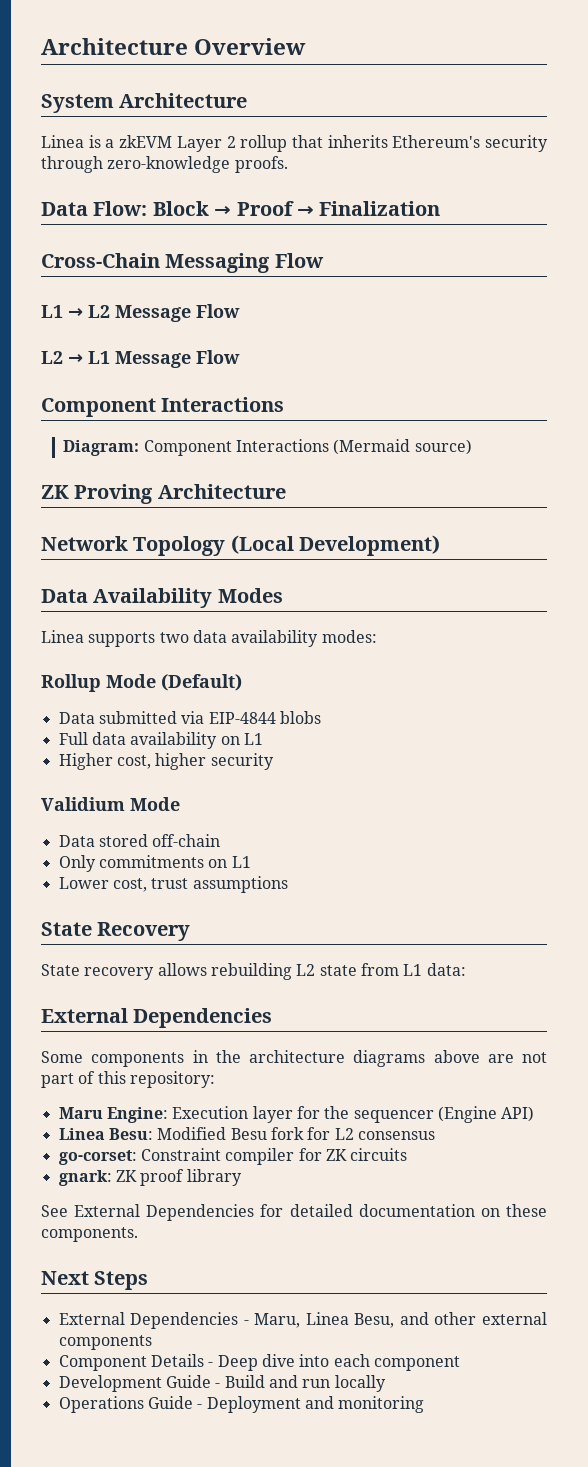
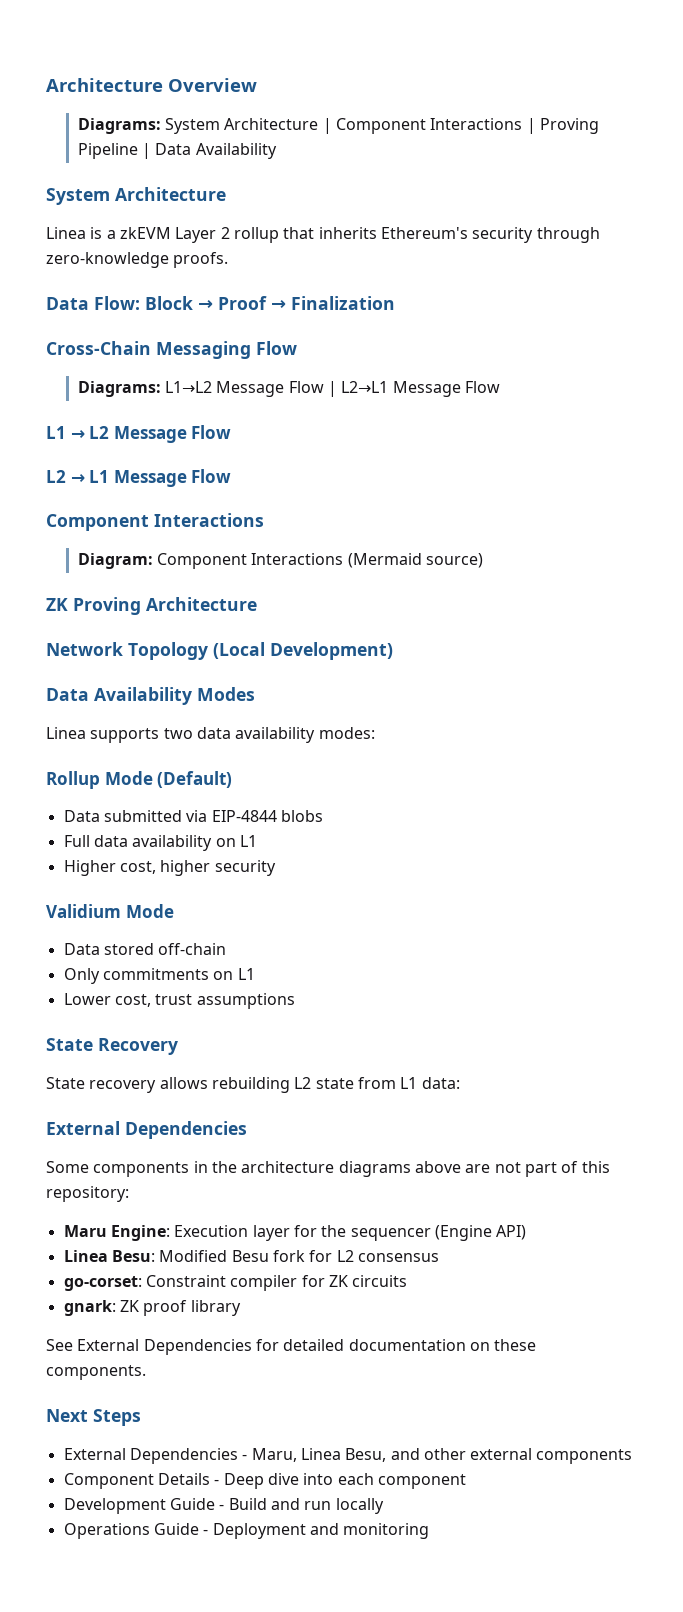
+ Diagrams: System Architecture | Component Interactions | Proving Pipeline | Data Availability
+ Diagrams: L1→L2 Message Flow | L2→L1 Message Flow

